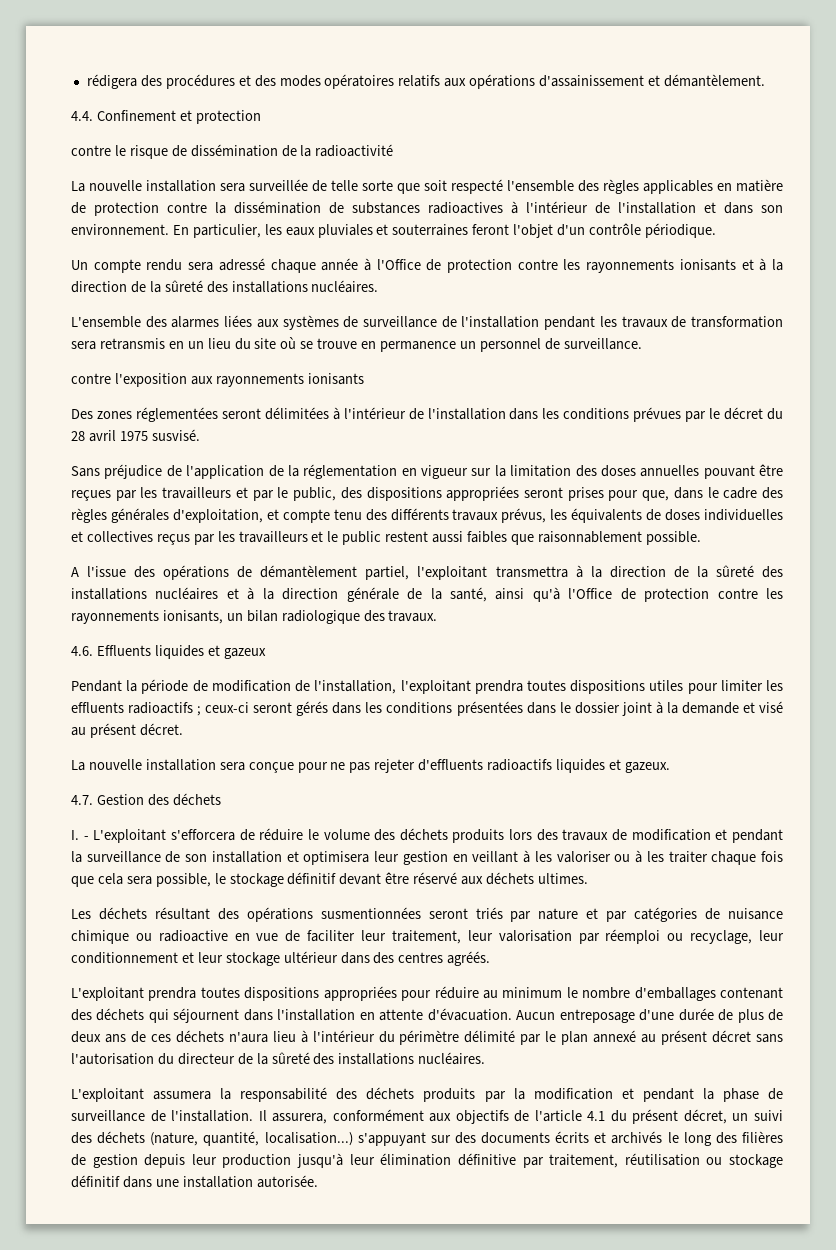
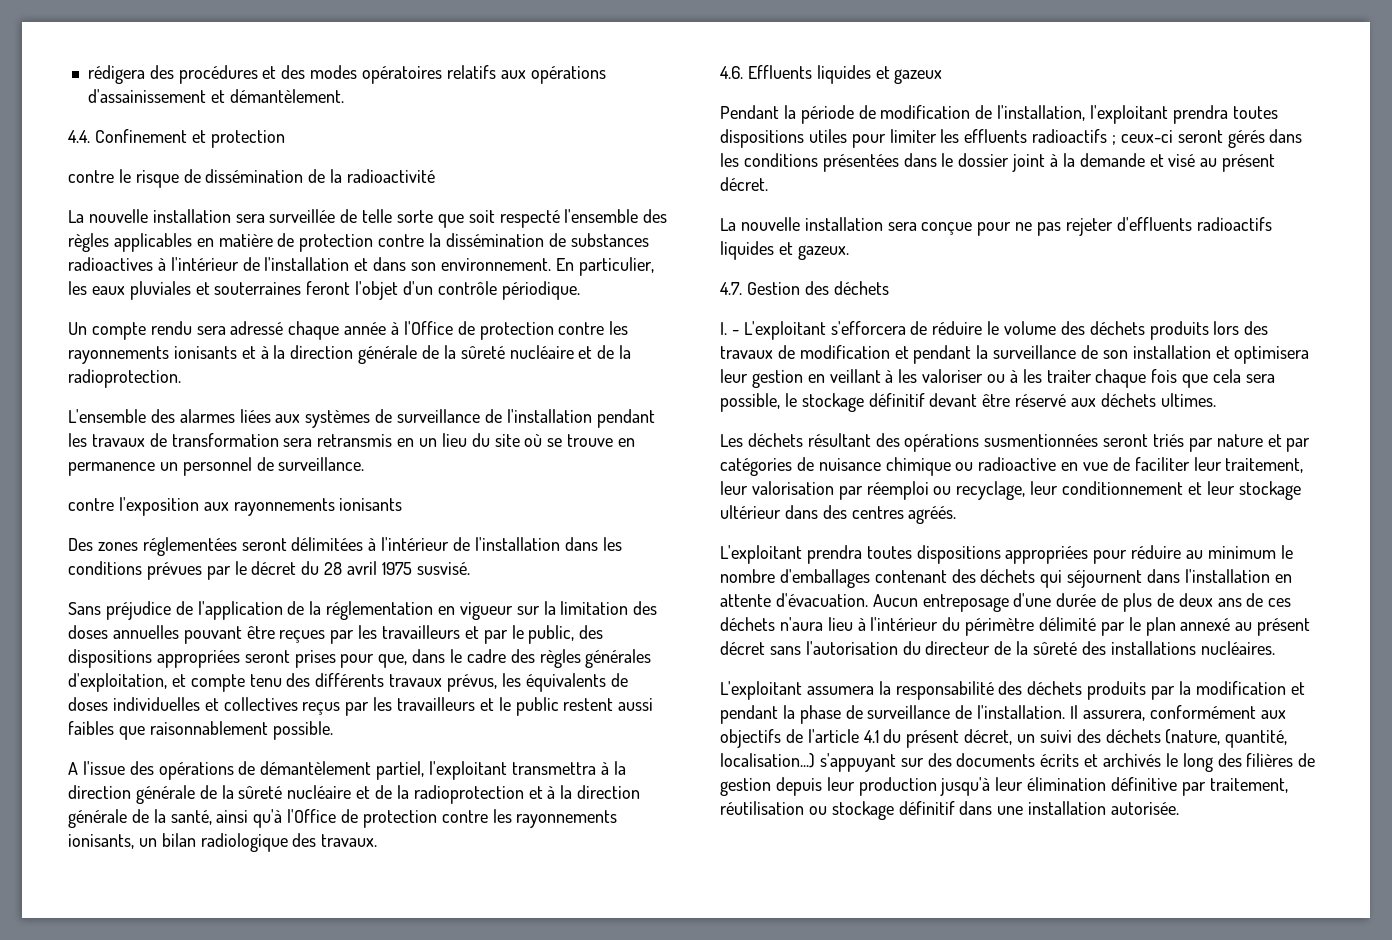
- Un compte rendu sera adressé chaque année à l'Office de protection contre les rayonnements ionisants et à la direction de la sûreté des installations nucléaires.
+ Un compte rendu sera adressé chaque année à l'Office de protection contre les rayonnements ionisants et à la direction générale de la sûreté nucléaire et de la radioprotection.
- A l'issue des opérations de démantèlement partiel, l'exploitant transmettra à la direction de la sûreté des installations nucléaires et à la direction générale de la santé, ainsi qu'à l'Office de protection contre les rayonnements ionisants, un bilan radiologique des travaux.
+ A l'issue des opérations de démantèlement partiel, l'exploitant transmettra à la direction générale de la sûreté nucléaire et de la radioprotection et à la direction générale de la santé, ainsi qu'à l'Office de protection contre les rayonnements ionisants, un bilan radiologique des travaux.

